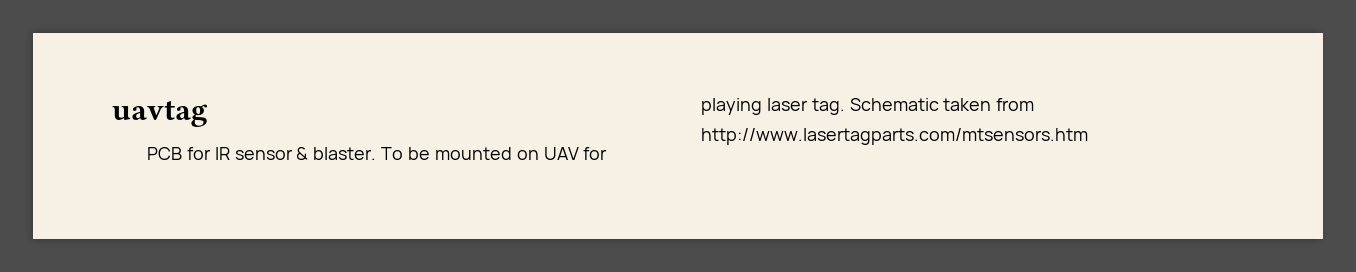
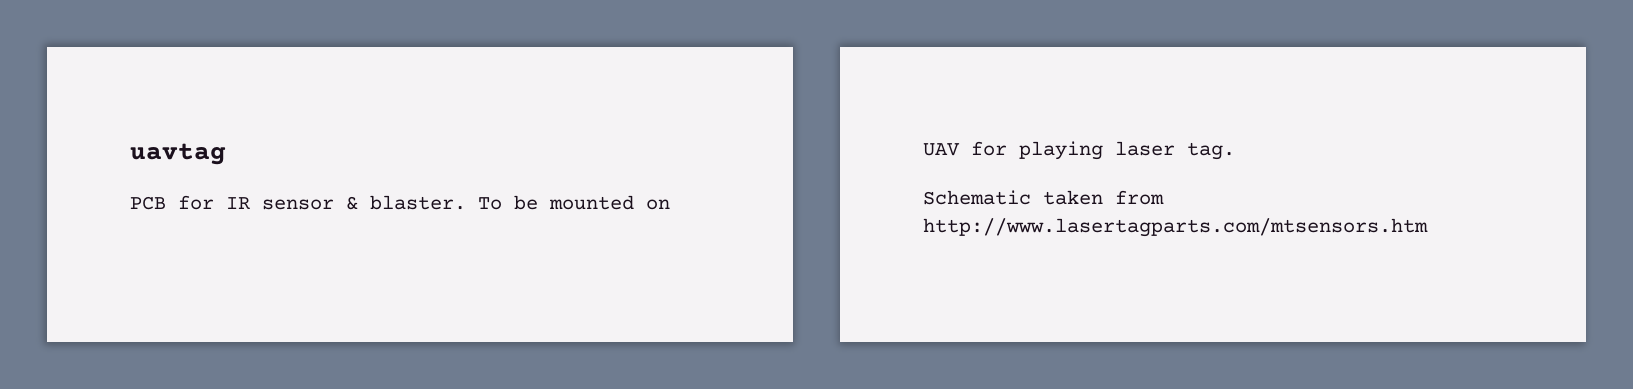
- To be mounted on UAV for playing laser tag. Schematic taken from http://www.lasertagparts.com/mtsensors.htm
+ To be mounted on UAV for playing laser tag.
+ Schematic taken from http://www.lasertagparts.com/mtsensors.htm

